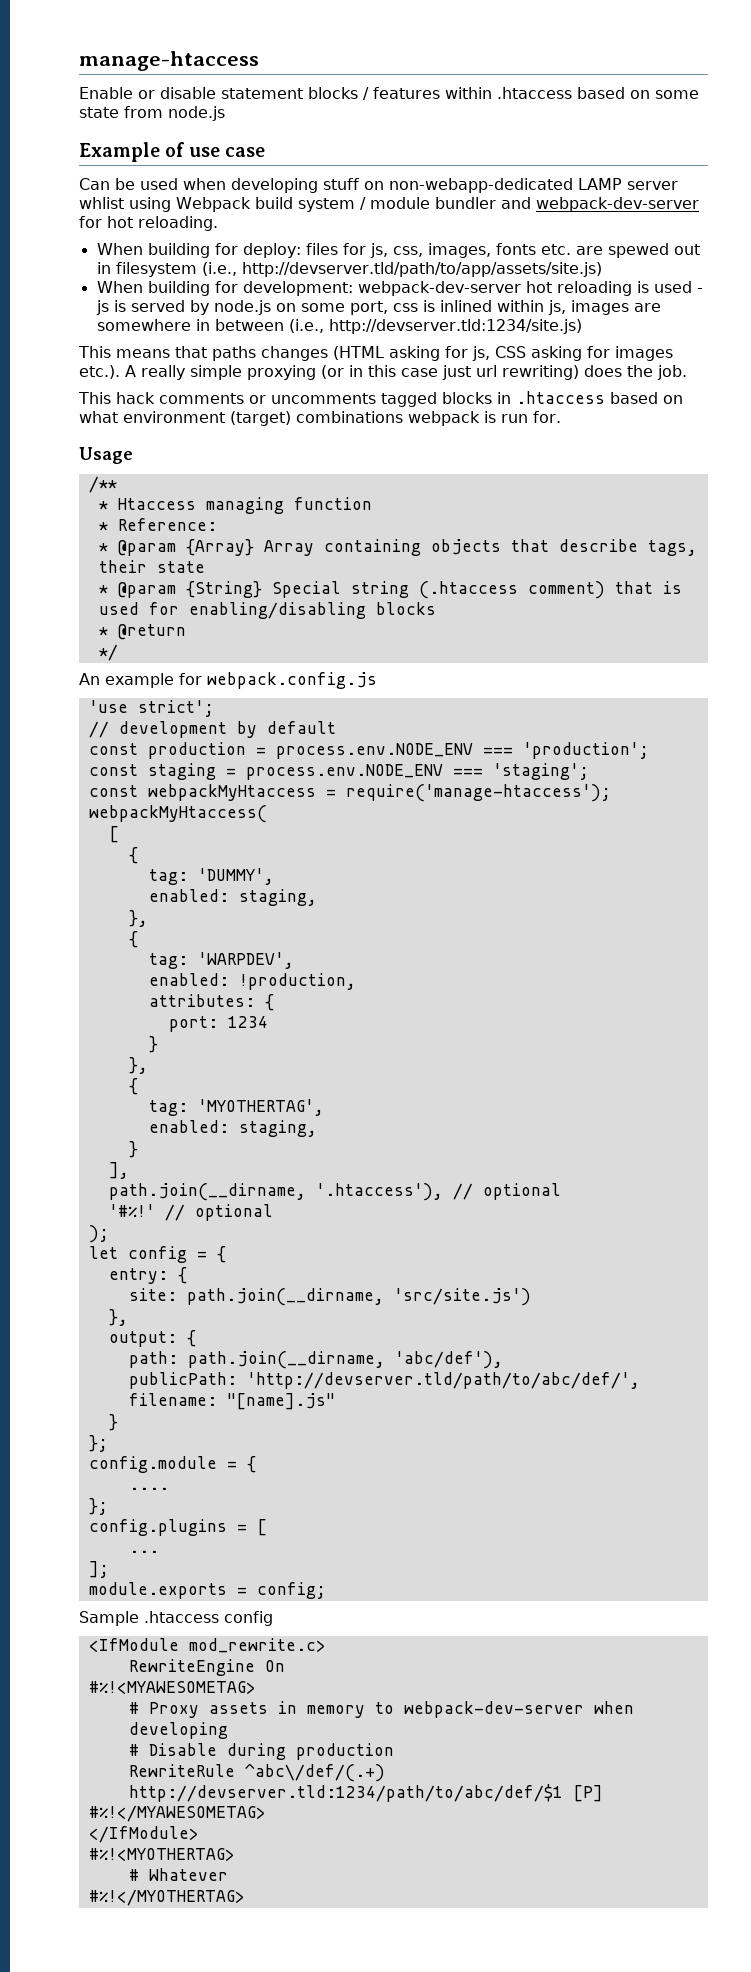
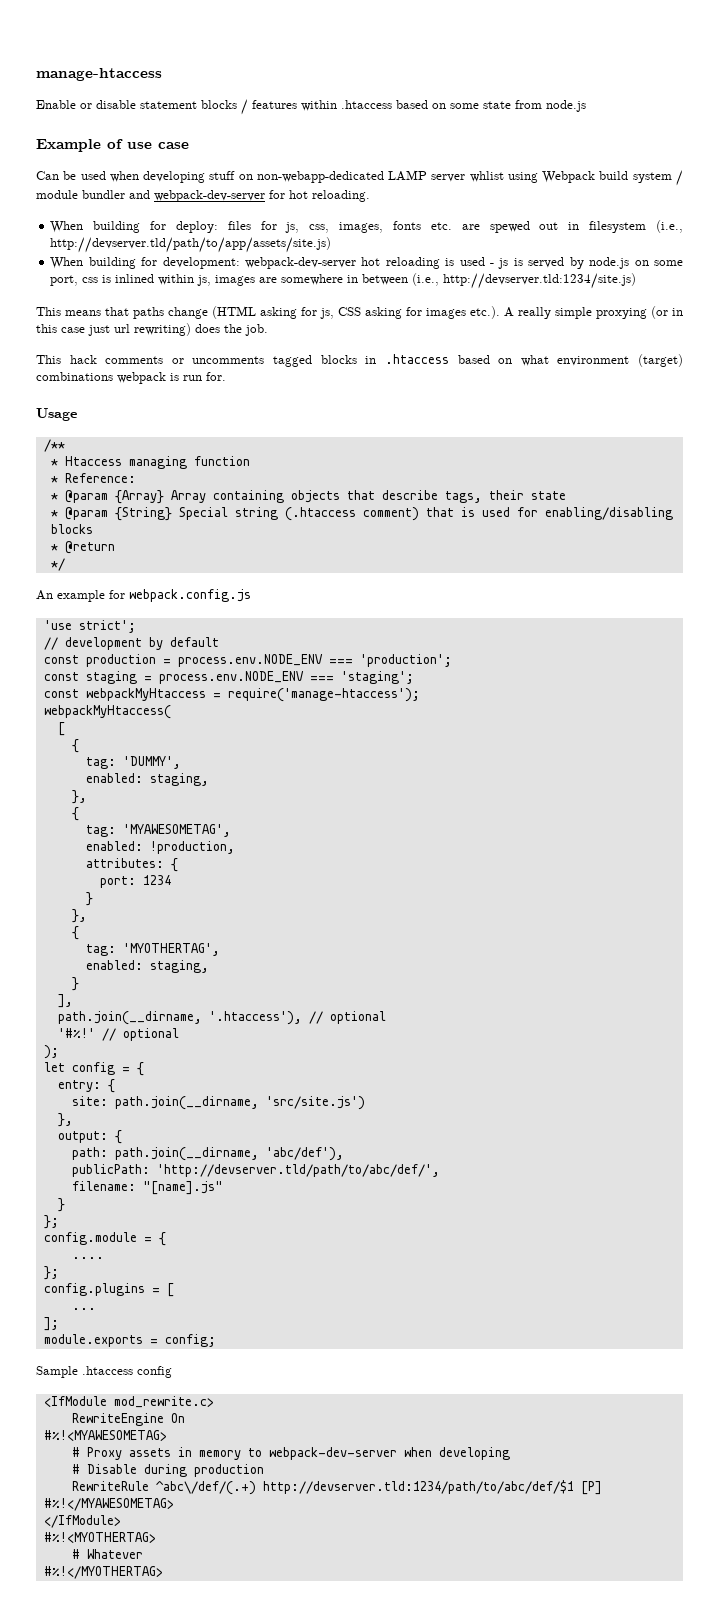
- This means that paths changes (HTML asking for js, CSS asking for images etc.). A really simple proxying (or in this case just url rewriting) does the job.
+ This means that paths change (HTML asking for js, CSS asking for images etc.). A really simple proxying (or in this case just url rewriting) does the job.
- tag: 'WARPDEV',
+ tag: 'MYAWESOMETAG',

